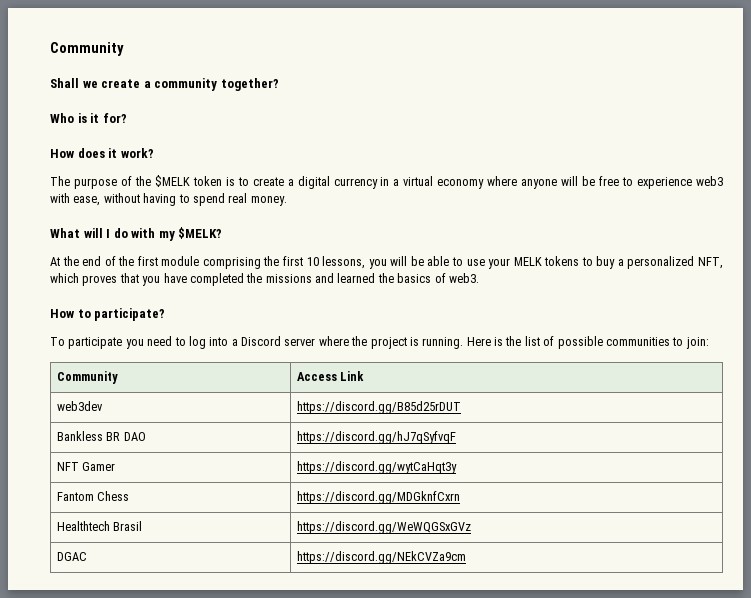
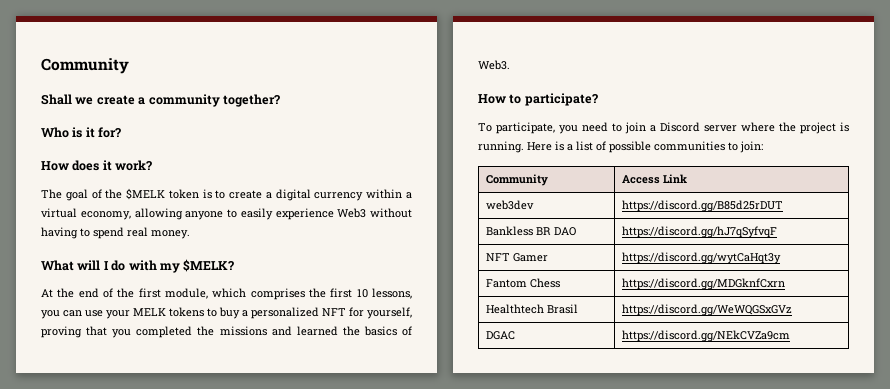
- The purpose of the $MELK token is to create a digital currency in a virtual economy where anyone will be free to experience web3 with ease, without having to spend real money.
+ The goal of the $MELK token is to create a digital currency within a virtual economy, allowing anyone to easily experience Web3 without having to spend real money.
- At the end of the first module comprising the first 10 lessons, you will be able to use your MELK tokens to buy a personalized NFT, which proves that you have completed the missions and learned the basics of web3.
+ At the end of the first module, which comprises the first 10 lessons, you can use your MELK tokens to buy a personalized NFT for yourself, proving that you completed the missions and learned the basics of Web3.
- To participate you need to log into a Discord server where the project is running.
+ To participate, you need to join a Discord server where the project is running.
- Here is the list of possible communities to join:
+ Here is a list of possible communities to join:

